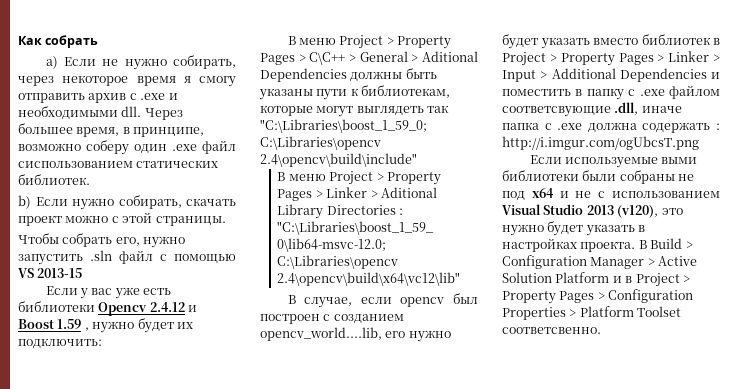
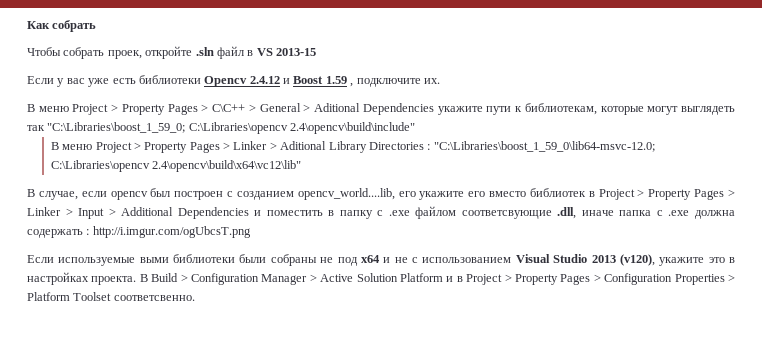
- a) Если не нужно собирать, через некоторое время я смогу отправить архив с .exe и необходимыми dll. Через большее время, в принципе, возможно соберу один .exe файл сиспользованием статических библиотек.
- b) Если нужно собирать, скачать проект можно с этой страницы.
- Чтобы собрать его, нужно запустить .sln файл c помощью VS 2013-15
+ Чтобы собрать проек, откройте .sln файл в VS 2013-15
- Если у вас уже есть библиотеки Opencv 2.4.12 и Boost 1.59 , нужно будет их подключить:
+ Если у вас уже есть библиотеки Opencv 2.4.12 и Boost 1.59 , подключите их.
- В меню Project > Property Pages > C\C++ > General > Aditional Dependencies должны быть указаны пути к библиотекам, которые могут выглядеть так "C:\Libraries\boost_1_59_0; C:\Libraries\opencv 2.4\opencv\build\include"
+ В меню Project > Property Pages > C\C++ > General > Aditional Dependencies укажите пути к библиотекам, которые могут выглядеть так "C:\Libraries\boost_1_59_0; C:\Libraries\opencv 2.4\opencv\build\include"
- В случае, если opencv был построен с созданием opencv_world....lib, его нужно будет указать вместо библиотек в Project > Property Pages > Linker > Input > Additional Dependencies и поместить в папку с .exe файлом соответсвующие .dll, иначе папка с .exe должна содержать : http://i.imgur.com/ogUbcsT.png
+ В случае, если opencv был построен с созданием opencv_world....lib, его укажите его вместо библиотек в Project > Property Pages > Linker > Input > Additional Dependencies и поместить в папку с .exe файлом соответсвующие .dll, иначе папка с .exe должна содержать : http://i.imgur.com/ogUbcsT.png
- Если используемые выми библиотеки были собраны не под x64 и не с использованием Visual Studio 2013 (v120), это нужно будет указать в настройках проекта.
+ Если используемые выми библиотеки были собраны не под x64 и не с использованием Visual Studio 2013 (v120), укажите это в настройках проекта.

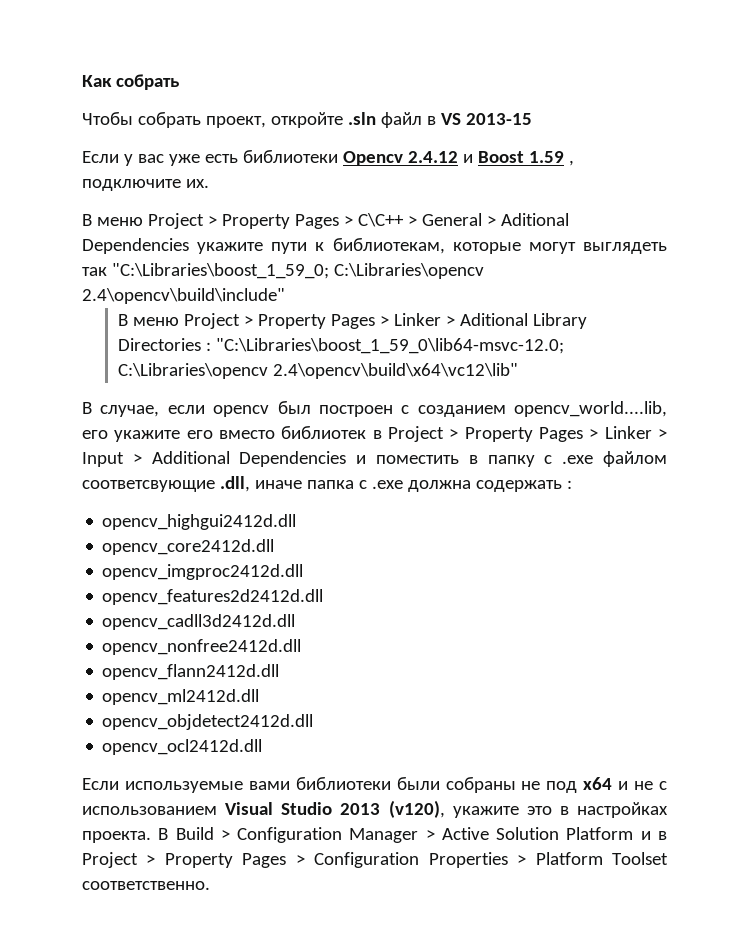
- Чтобы собрать проек, откройте .sln файл в VS 2013-15
+ Чтобы собрать проект, откройте .sln файл в VS 2013-15
- В случае, если opencv был построен с созданием opencv_world....lib, его укажите его вместо библиотек в Project > Property Pages > Linker > Input > Additional Dependencies и поместить в папку с .exe файлом соответсвующие .dll, иначе папка с .exe должна содержать : http://i.imgur.com/ogUbcsT.png
+ В случае, если opencv был построен с созданием opencv_world....lib, его укажите его вместо библиотек в Project > Property Pages > Linker > Input > Additional Dependencies и поместить в папку с .exe файлом соответсвующие .dll, иначе папка с .exe должна содержать :
+ opencv_highgui2412d.dll
+ opencv_core2412d.dll
+ opencv_imgproc2412d.dll
+ opencv_features2d2412d.dll
+ opencv_cadll3d2412d.dll
+ opencv_nonfree2412d.dll
+ opencv_flann2412d.dll
+ opencv_ml2412d.dll
+ opencv_objdetect2412d.dll
+ opencv_ocl2412d.dll
- Если используемые выми библиотеки были собраны не под x64 и не с использованием Visual Studio 2013 (v120), укажите это в настройках проекта.
+ Если используемые вами библиотеки были собраны не под x64 и не с использованием Visual Studio 2013 (v120), укажите это в настройках проекта.
- В Build > Configuration Manager > Active Solution Platform и в Project > Property Pages > Configuration Properties > Platform Toolset соответсвенно.
+ В Build > Configuration Manager > Active Solution Platform и в Project > Property Pages > Configuration Properties > Platform Toolset соответственно.

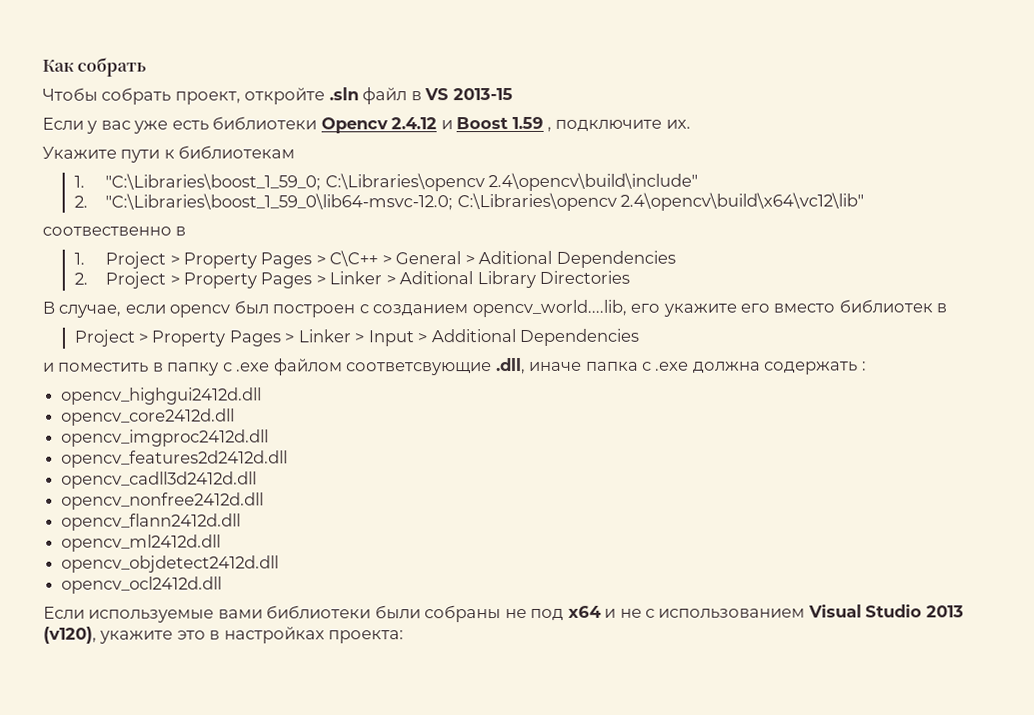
- В меню Project > Property Pages > C\C++ > General > Aditional Dependencies укажите пути к библиотекам, которые могут выглядеть так "C:\Libraries\boost_1_59_0; C:\Libraries\opencv 2.4\opencv\build\include"
- В меню Project > Property Pages > Linker > Aditional Library Directories : "C:\Libraries\boost_1_59_0\lib64-msvc-12.0; C:\Libraries\opencv 2.4\opencv\build\x64\vc12\lib"
+ Укажите пути к библиотекам
+ 1. "C:\Libraries\boost_1_59_0; C:\Libraries\opencv 2.4\opencv\build\include"
+ 2. "C:\Libraries\boost_1_59_0\lib64-msvc-12.0; C:\Libraries\opencv 2.4\opencv\build\x64\vc12\lib"
+ соотвественно в
+ 1. Project > Property Pages > C\C++ > General > Aditional Dependencies
+ 2. Project > Property Pages > Linker > Aditional Library Directories
- В случае, если opencv был построен с созданием opencv_world....lib, его укажите его вместо библиотек в Project > Property Pages > Linker > Input > Additional Dependencies и поместить в папку с .exe файлом соответсвующие .dll, иначе папка с .exe должна содержать :
+ В случае, если opencv был построен с созданием opencv_world....lib, его укажите его вместо библиотек в
+ Project > Property Pages > Linker > Input > Additional Dependencies
+ и поместить в папку с .exe файлом соответсвующие .dll, иначе папка с .exe должна содержать :
- Если используемые вами библиотеки были собраны не под x64 и не с использованием Visual Studio 2013 (v120), укажите это в настройках проекта. В Build > Configuration Manager > Active Solution Platform и в Project > Property Pages > Configuration Properties > Platform Toolset соответственно.
+ Если используемые вами библиотеки были собраны не под x64 и не с использованием Visual Studio 2013 (v120), укажите это в настройках проекта:

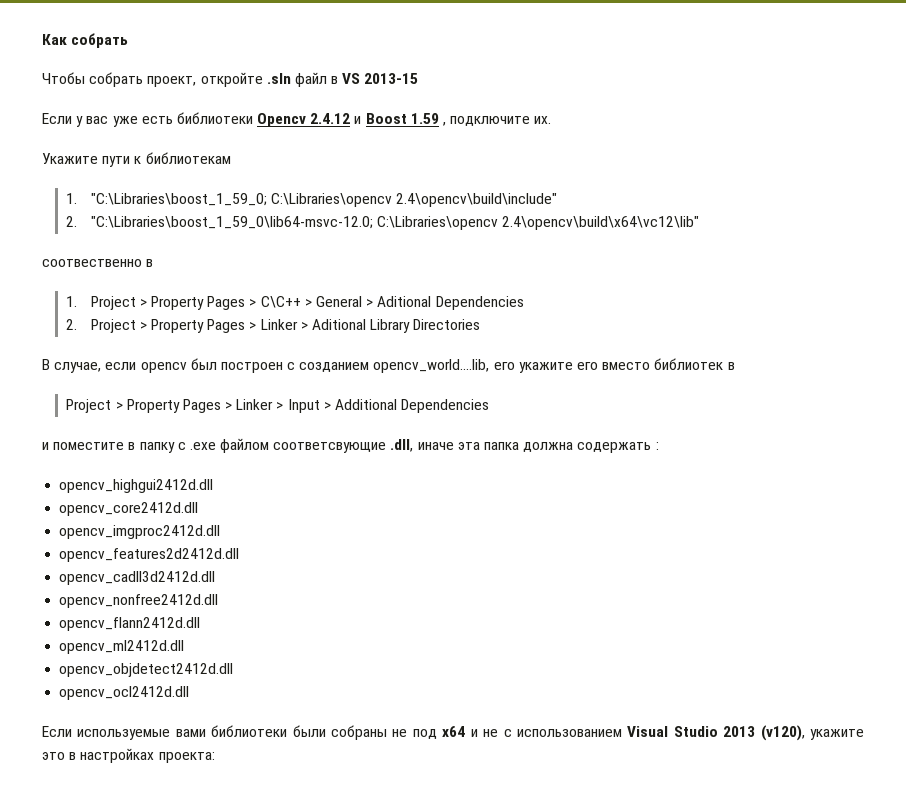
- и поместить в папку с .exe файлом соответсвующие .dll, иначе папка с .exe должна содержать :
+ и поместите в папку с .exe файлом соответсвующие .dll, иначе эта папка должна содержать :

